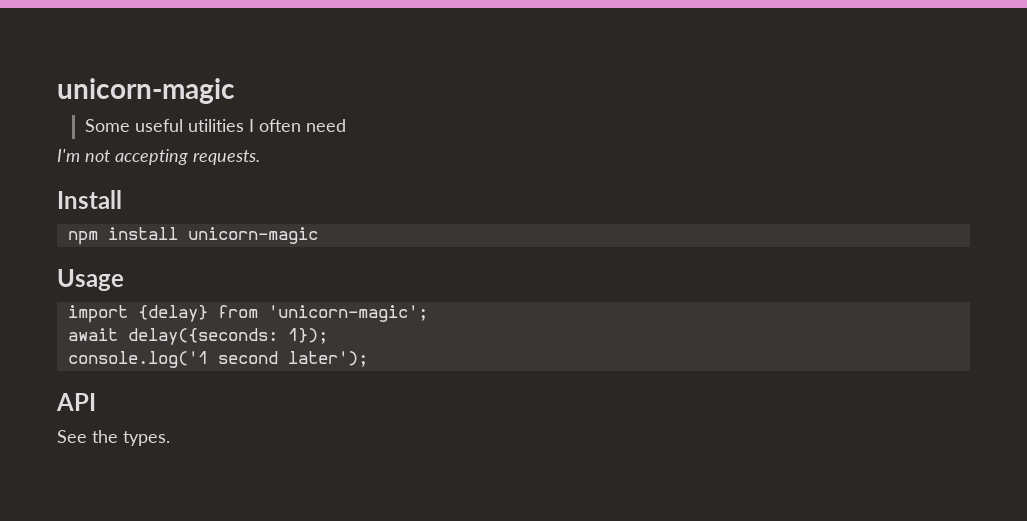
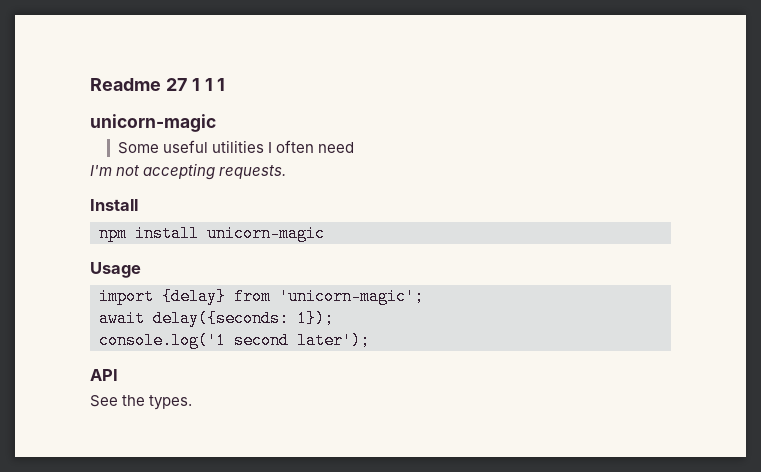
+ Readme 27 1 1 1

